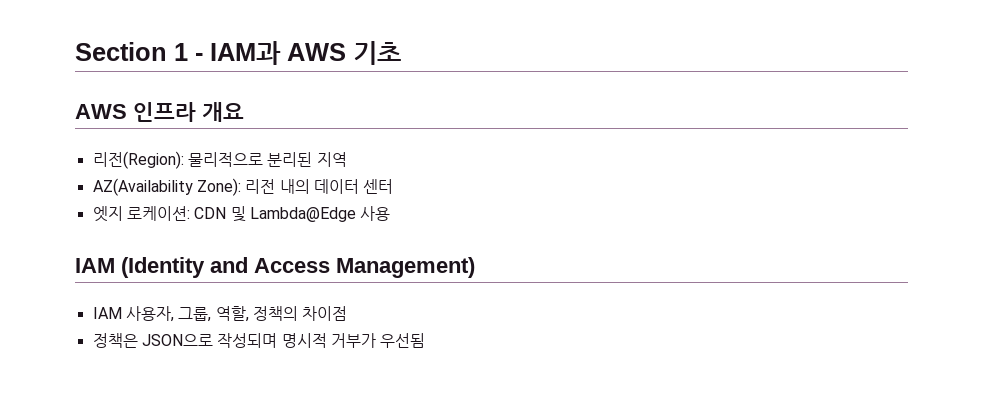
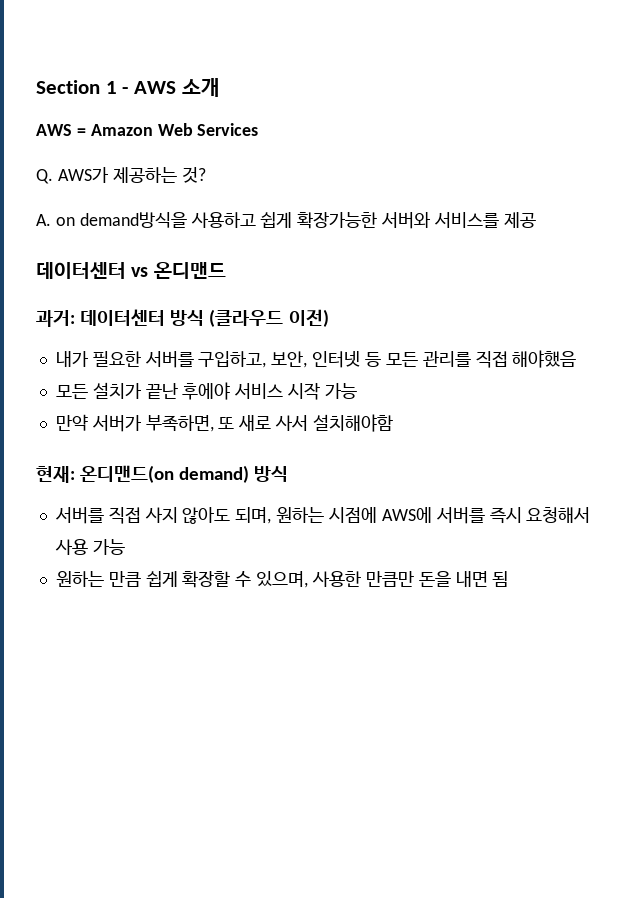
- Section 1 - IAM과 AWS 기초
- AWS 인프라 개요
- 리전(Region): 물리적으로 분리된 지역
- AZ(Availability Zone): 리전 내의 데이터 센터
- 엣지 로케이션: CDN 및 Lambda@Edge 사용
- IAM (Identity and Access Management)
- IAM 사용자, 그룹, 역할, 정책의 차이점
- 정책은 JSON으로 작성되며 명시적 거부가 우선됨
+ Section 1 - AWS 소개
+ AWS = Amazon Web Services
+ Q. AWS가 제공하는 것?
+ A. on demand방식을 사용하고 쉽게 확장가능한 서버와 서비스를 제공
+ 데이터센터 vs 온디맨드
+ 과거: 데이터센터 방식 (클라우드 이전)
+ 내가 필요한 서버를 구입하고, 보안, 인터넷 등 모든 관리를 직접 해야했음
+ 모든 설치가 끝난 후에야 서비스 시작 가능
+ 만약 서버가 부족하면, 또 새로 사서 설치해야함
+ 현재: 온디맨드(on demand) 방식
+ 서버를 직접 사지 않아도 되며, 원하는 시점에 AWS에 서버를 즉시 요청해서 사용 가능
+ 원하는 만큼 쉽게 확장할 수 있으며, 사용한 만큼만 돈을 내면 됨

